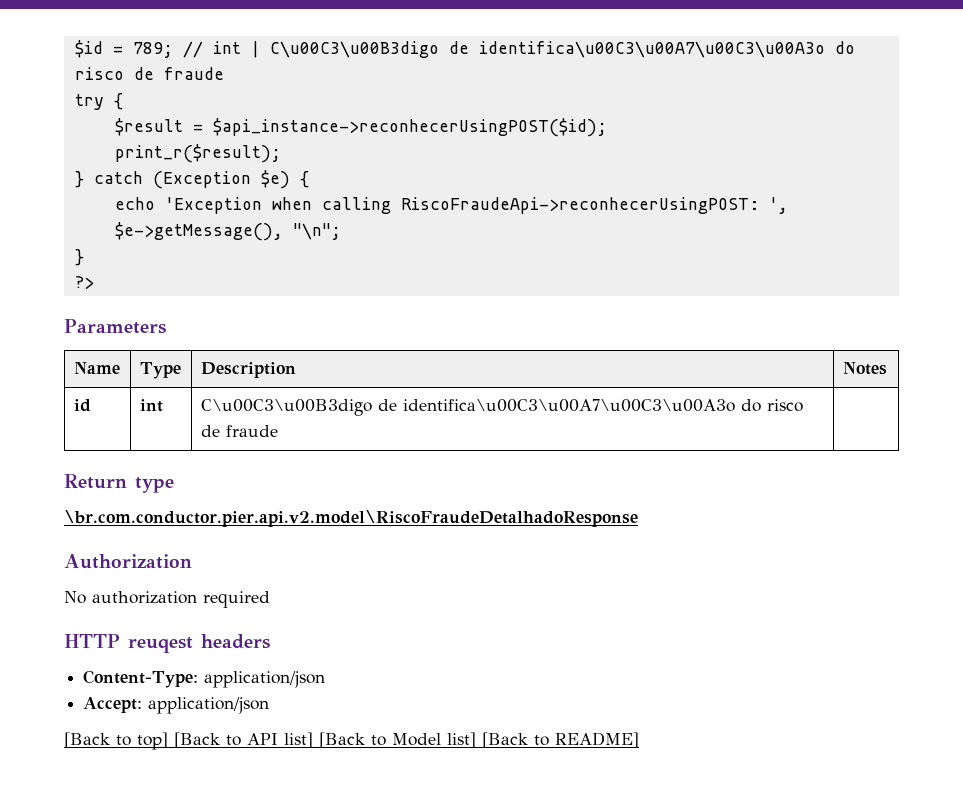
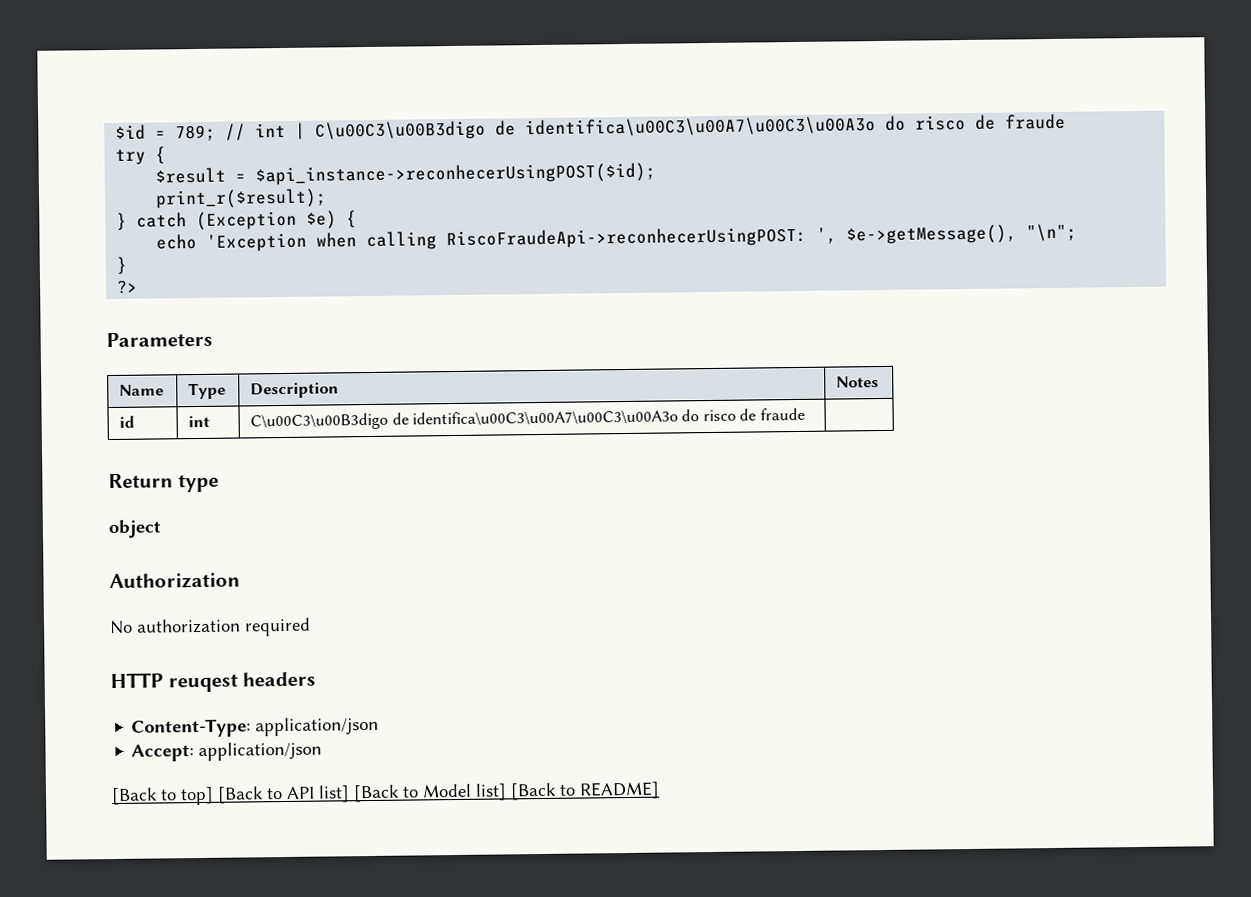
- \br.com.conductor.pier.api.v2.model\RiscoFraudeDetalhadoResponse
+ object

